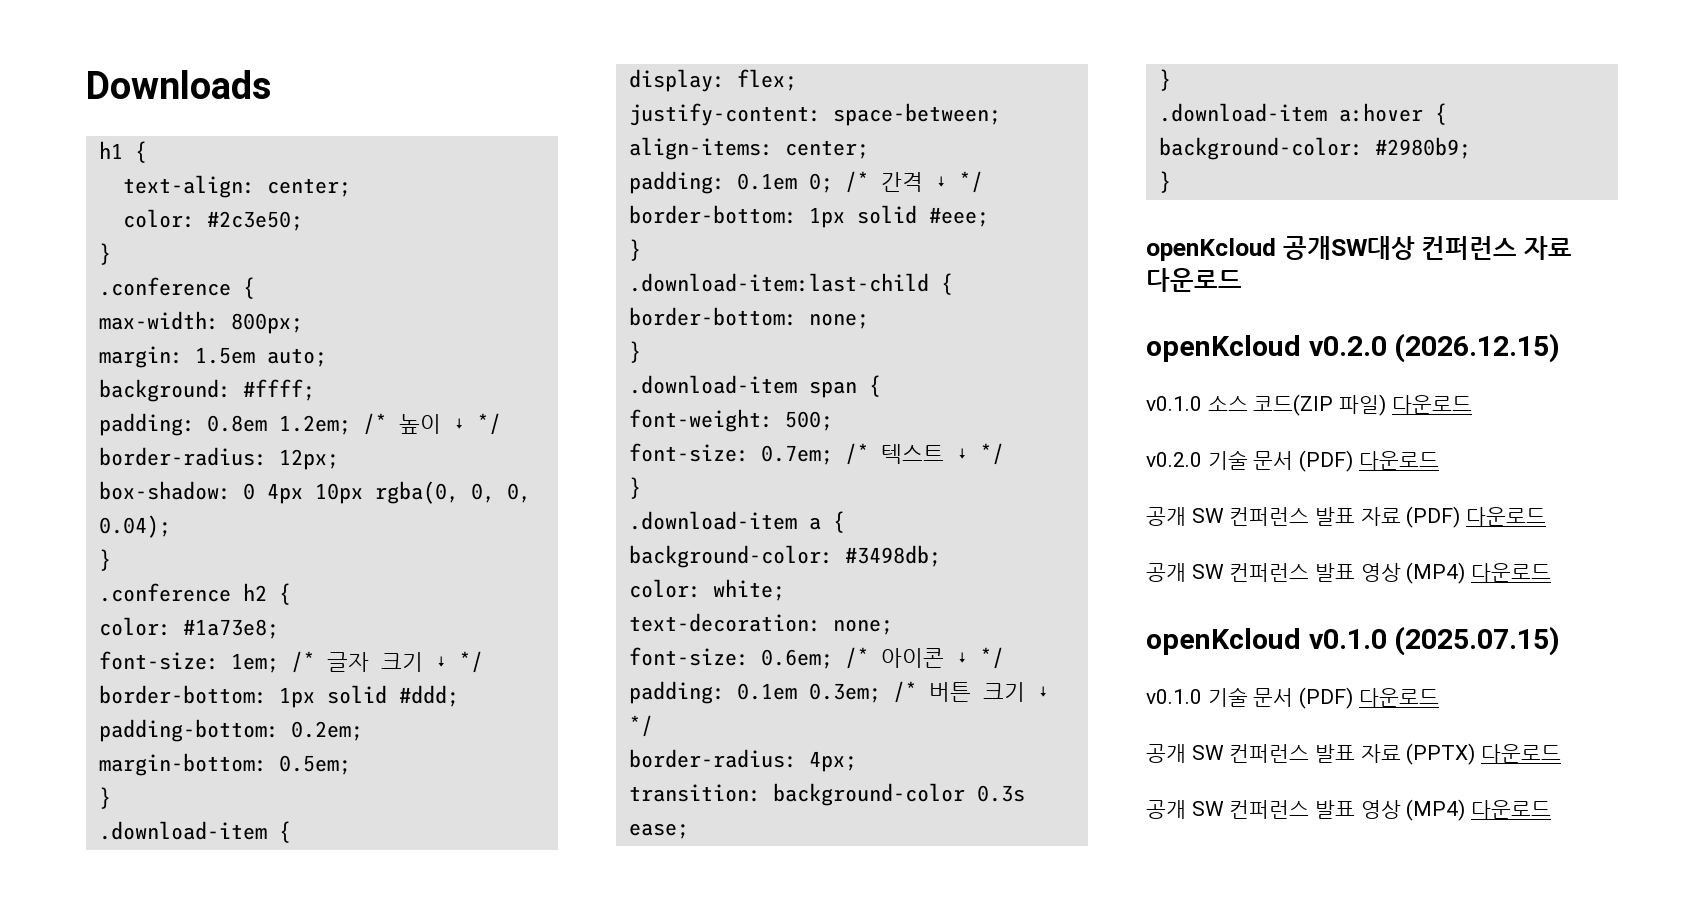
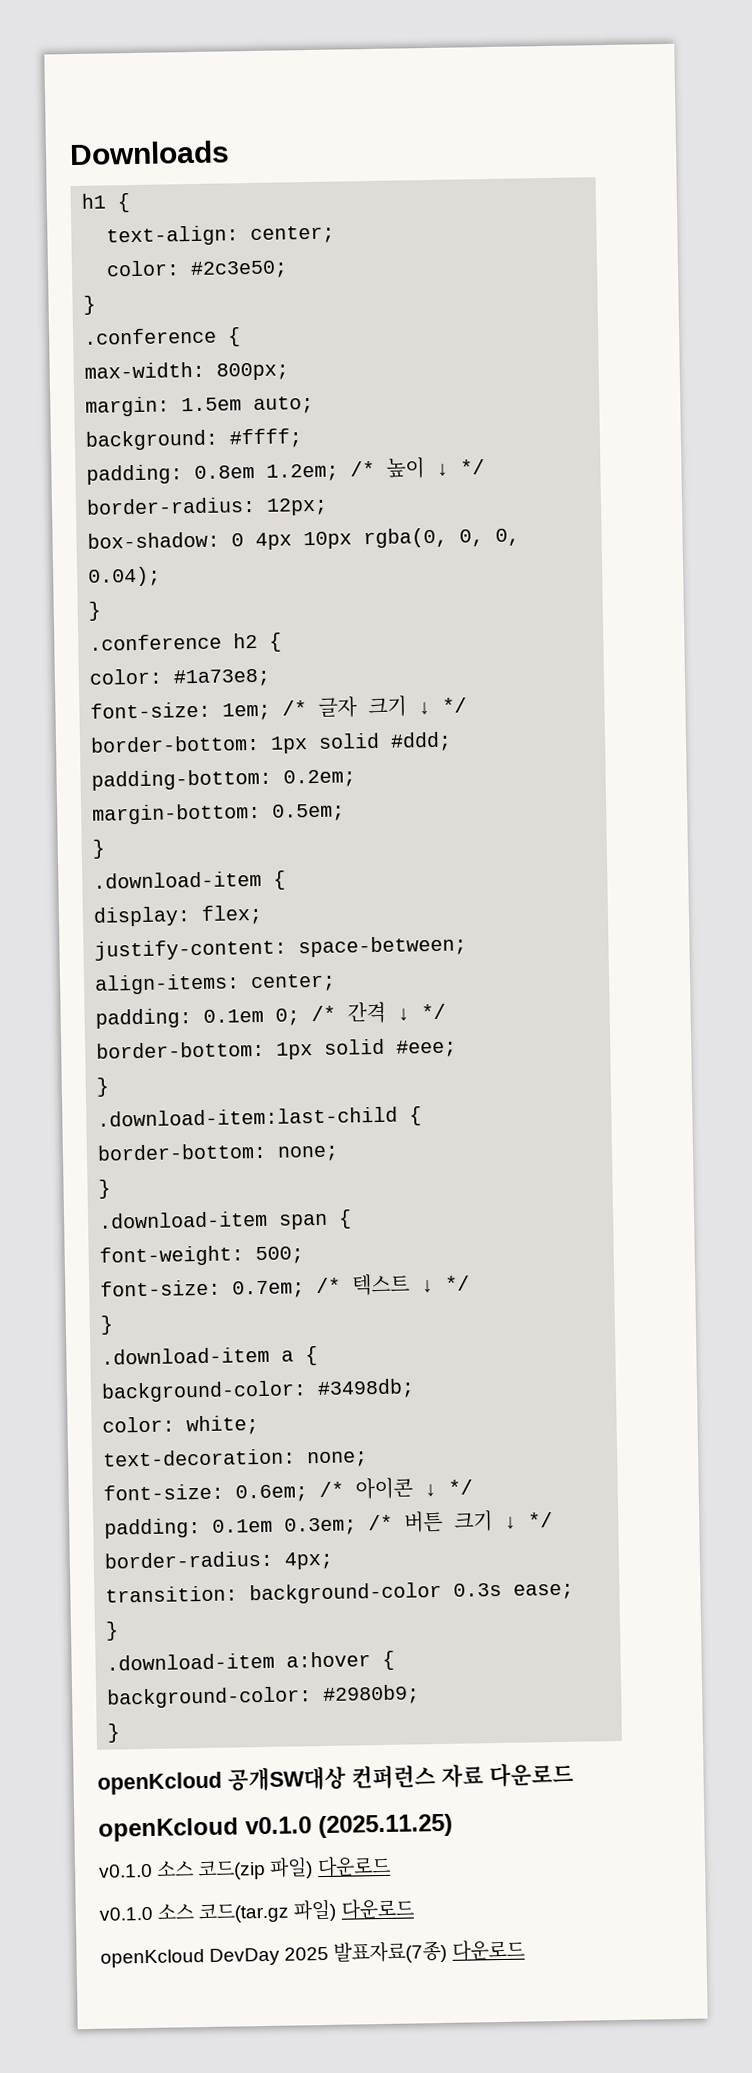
- openKcloud v0.2.0 (2026.12.15)
- v0.1.0 소스 코드(ZIP 파일) 다운로드
- v0.2.0 기술 문서 (PDF) 다운로드
- 공개 SW 컨퍼런스 발표 자료 (PDF) 다운로드
- 공개 SW 컨퍼런스 발표 영상 (MP4) 다운로드
- openKcloud v0.1.0 (2025.07.15)
- v0.1.0 기술 문서 (PDF) 다운로드
- 공개 SW 컨퍼런스 발표 자료 (PPTX) 다운로드
- 공개 SW 컨퍼런스 발표 영상 (MP4) 다운로드
+ openKcloud v0.1.0 (2025.11.25)
+ v0.1.0 소스 코드(zip 파일) 다운로드
+ v0.1.0 소스 코드(tar.gz 파일) 다운로드
+ openKcloud DevDay 2025 발표자료(7종) 다운로드

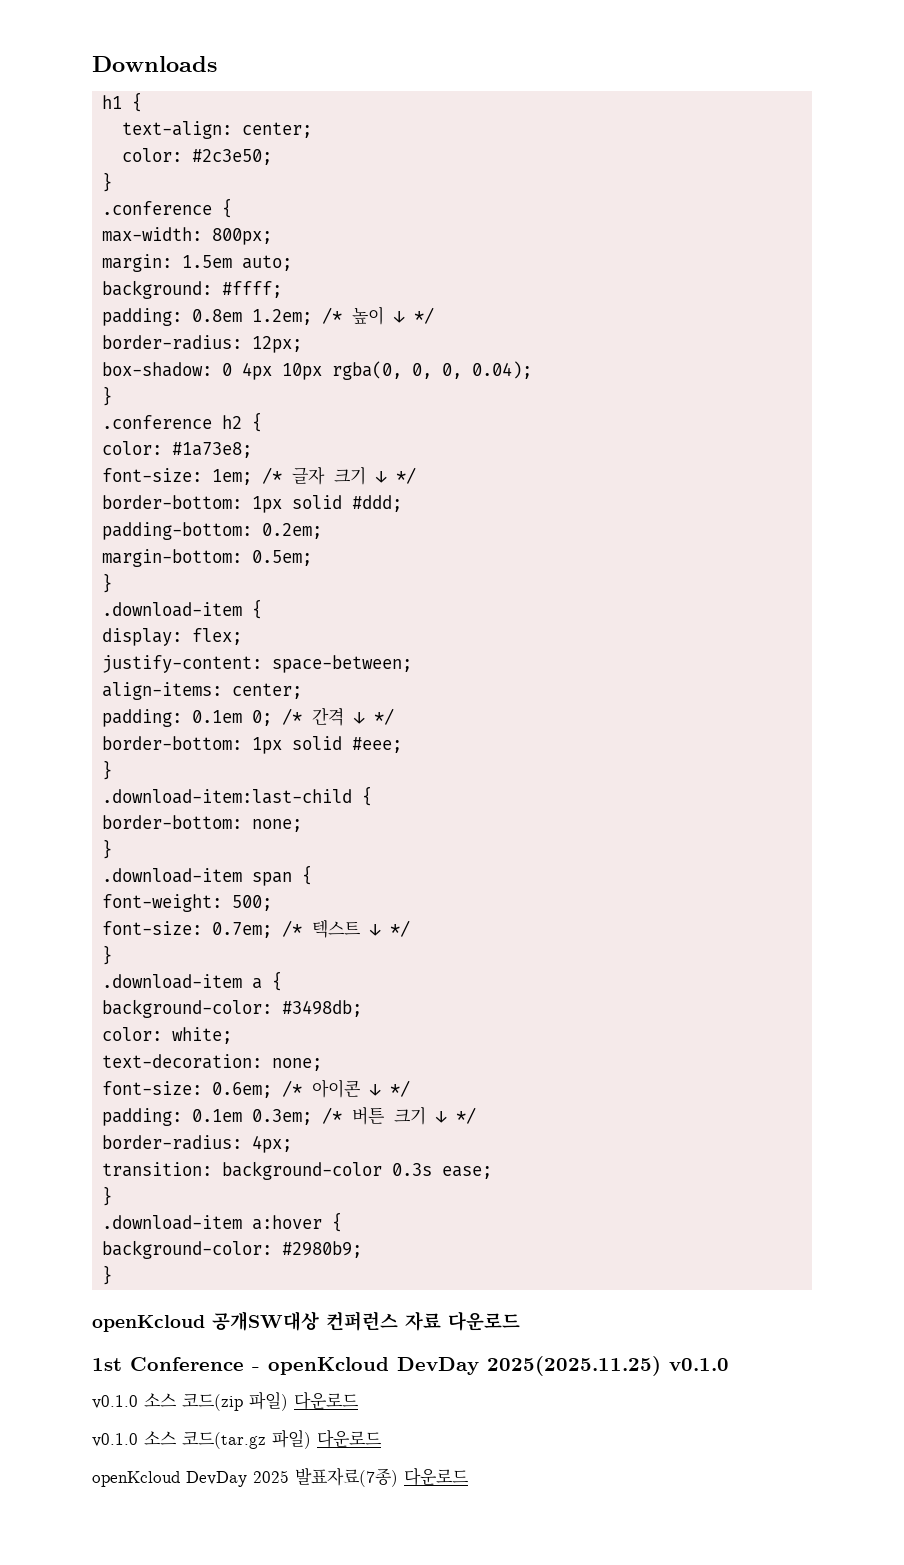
- openKcloud v0.1.0 (2025.11.25)
+ 1st Conference - openKcloud DevDay 2025(2025.11.25) v0.1.0

